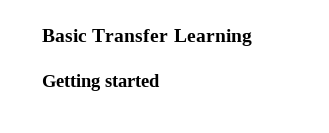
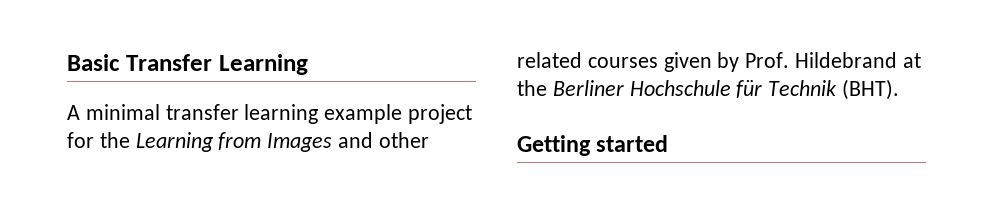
+ A minimal transfer learning example project for the Learning from Images and other related courses given by Prof. Hildebrand at the Berliner Hochschule für Technik (BHT).

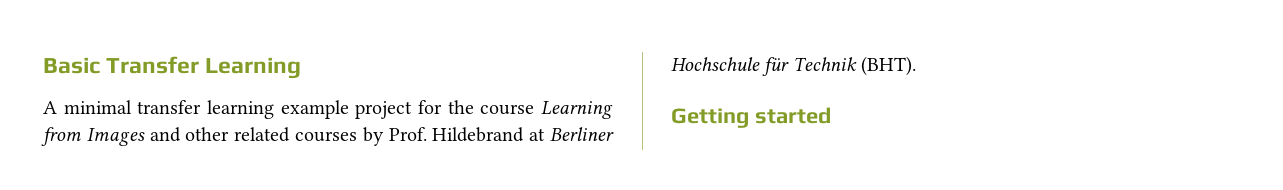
- A minimal transfer learning example project for the Learning from Images and other related courses given by Prof. Hildebrand at the Berliner Hochschule für Technik (BHT).
+ A minimal transfer learning example project for the course Learning from Images and other related courses by Prof. Hildebrand at Berliner Hochschule für Technik (BHT).

